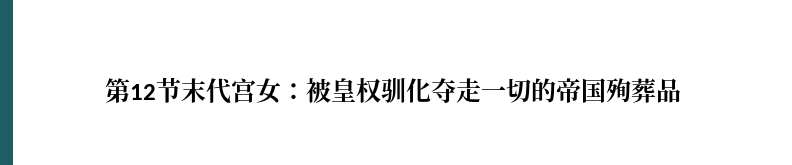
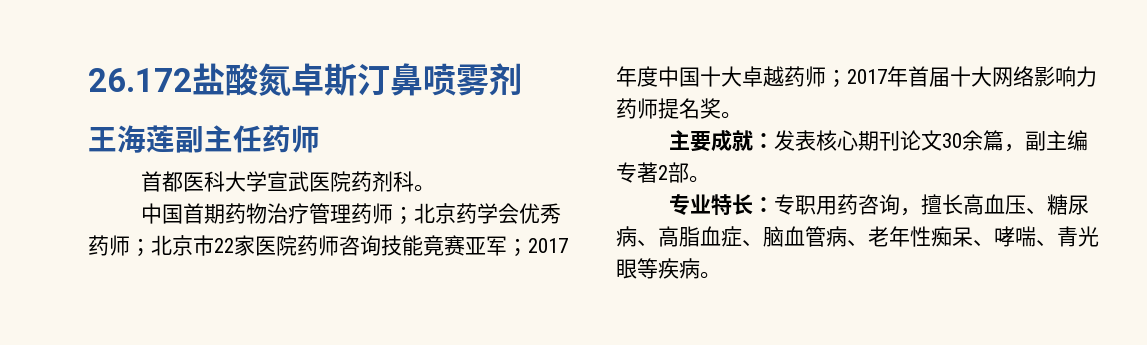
- 第12节末代宫女：被皇权驯化夺走一切的帝国殉葬品
+ 26.172盐酸氮卓斯汀鼻喷雾剂
+ 王海莲副主任药师
+ 首都医科大学宣武医院药剂科。
+ 中国首期药物治疗管理药师；北京药学会优秀药师；北京市22家医院药师咨询技能竟赛亚军；2017年度中国十大卓越药师；2017年首届十大网络影响力药师提名奖。
+ 主要成就：发表核心期刊论文30余篇，副主编专著2部。
+ 专业特长：专职用药咨询，擅长高血压、糖尿病、高脂血症、脑血管病、老年性痴呆、哮喘、青光眼等疾病。

